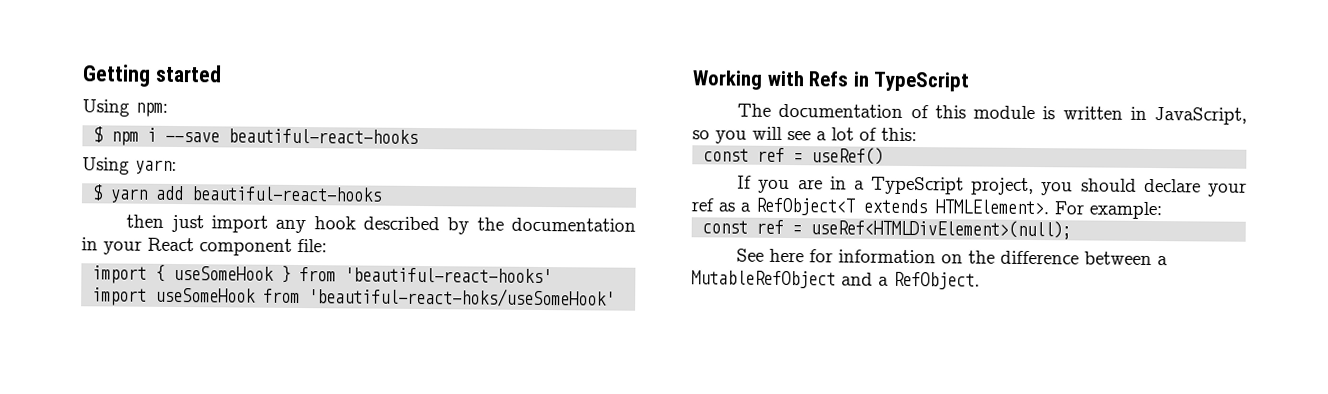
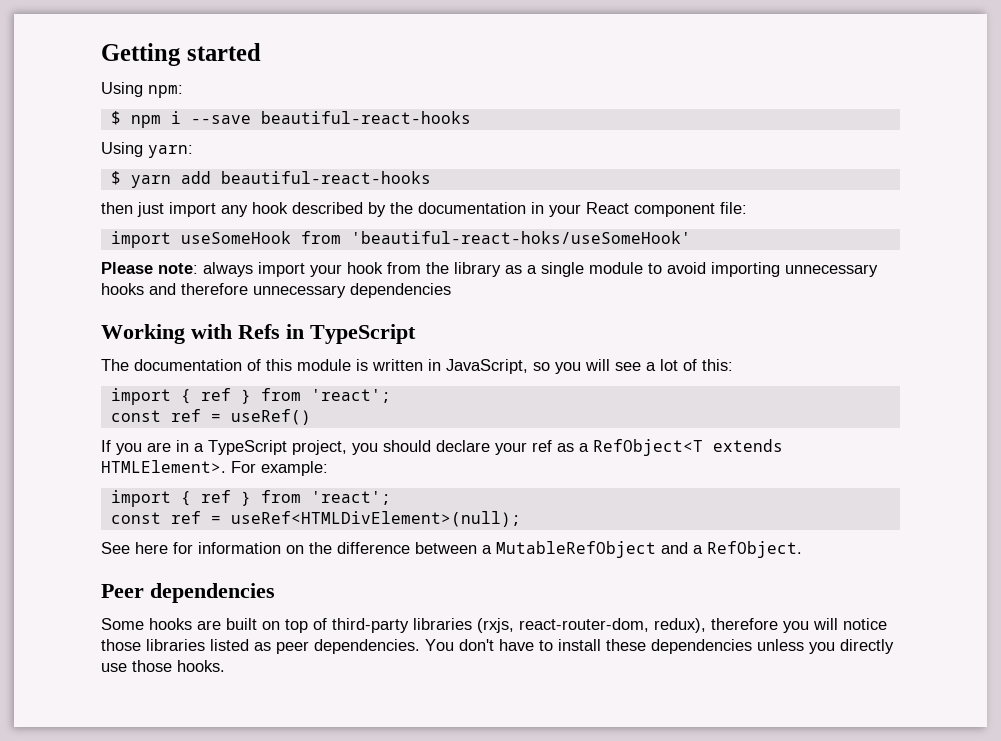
- import { useSomeHook } from 'beautiful-react-hooks'
  import useSomeHook from 'beautiful-react-hoks/useSomeHook'
+ Please note: always import your hook from the library as a single module to avoid importing unnecessary hooks and therefore unnecessary dependencies
  The documentation of this module is written in JavaScript, so you will see a lot of this:
+ import { ref } from 'react';
  For example:
+ import { ref } from 'react';
+ Peer dependencies
+ Some hooks are built on top of third-party libraries (rxjs, react-router-dom, redux), therefore you will notice those libraries listed as peer dependencies. You don't have to install these dependencies unless you directly use those hooks.

